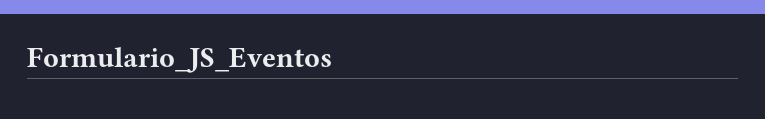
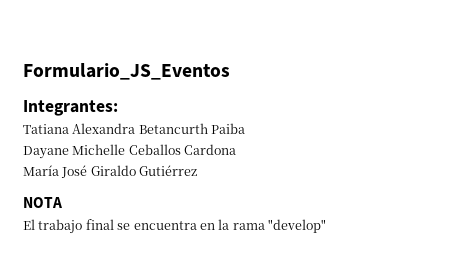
+ Integrantes:
+ Tatiana Alexandra Betancurth Paiba
+ Dayane Michelle Ceballos Cardona
+ María José Giraldo Gutiérrez
+ NOTA
+ El trabajo final se encuentra en la rama "develop"

